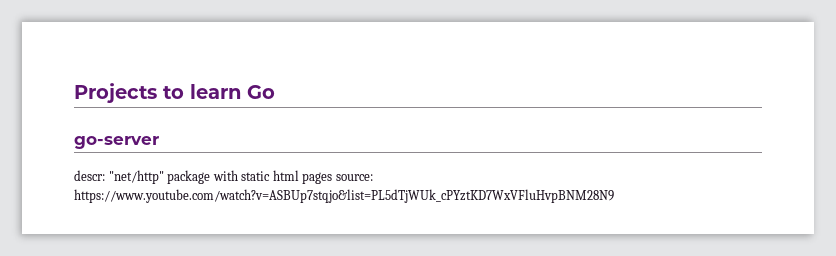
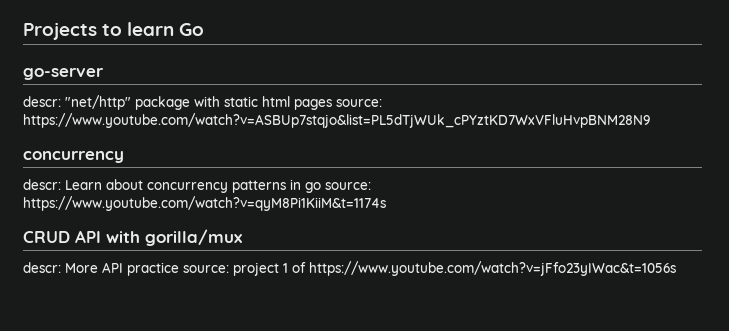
  descr: "net/http" package with static html pages source: https://www.youtube.com/watch?v=ASBUp7stqjo&list=PL5dTjWUk_cPYztKD7WxVFluHvpBNM28N9
+ concurrency
+ descr: Learn about concurrency patterns in go source: https://www.youtube.com/watch?v=qyM8Pi1KiiM&t=1174s
+ CRUD API with gorilla/mux
+ descr: More API practice source: project 1 of https://www.youtube.com/watch?v=jFfo23yIWac&t=1056s

